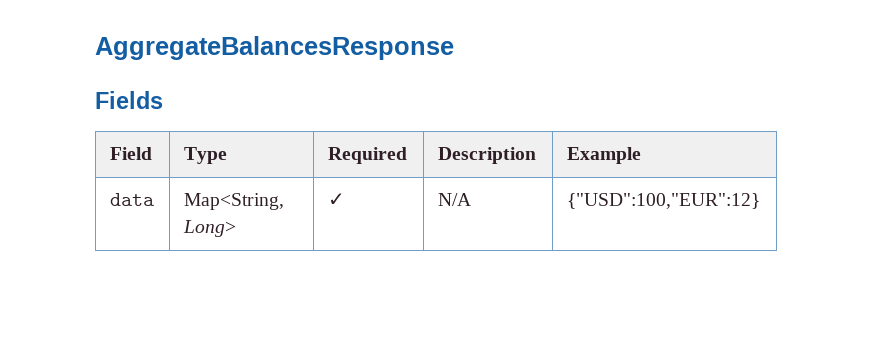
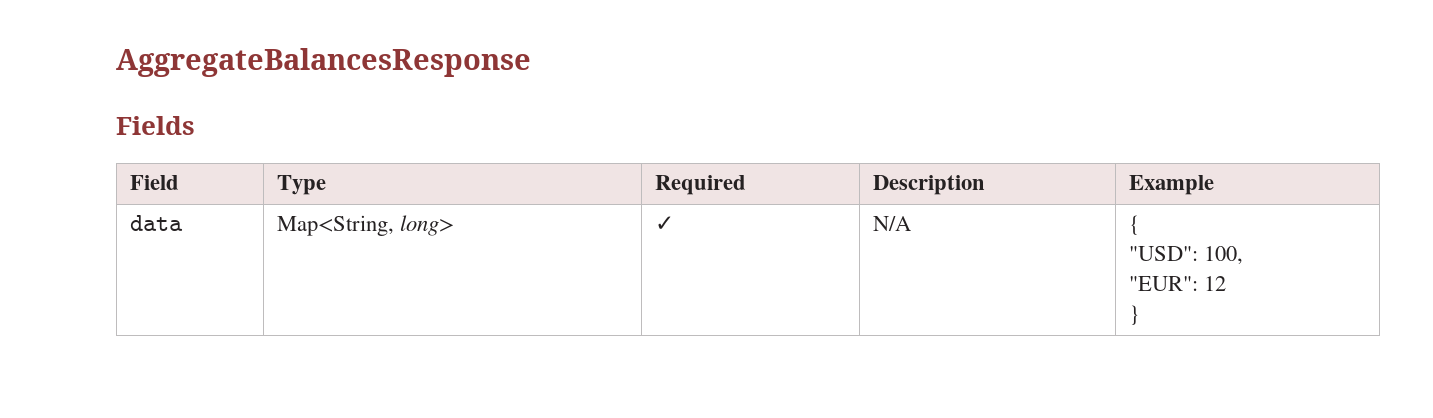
- data | Map<String, Long> | ✓ | N/A | {"USD":100,"EUR":12}
+ data | Map<String, long> | ✓ | N/A | {
+ "USD": 100,
+ "EUR": 12
+ }

